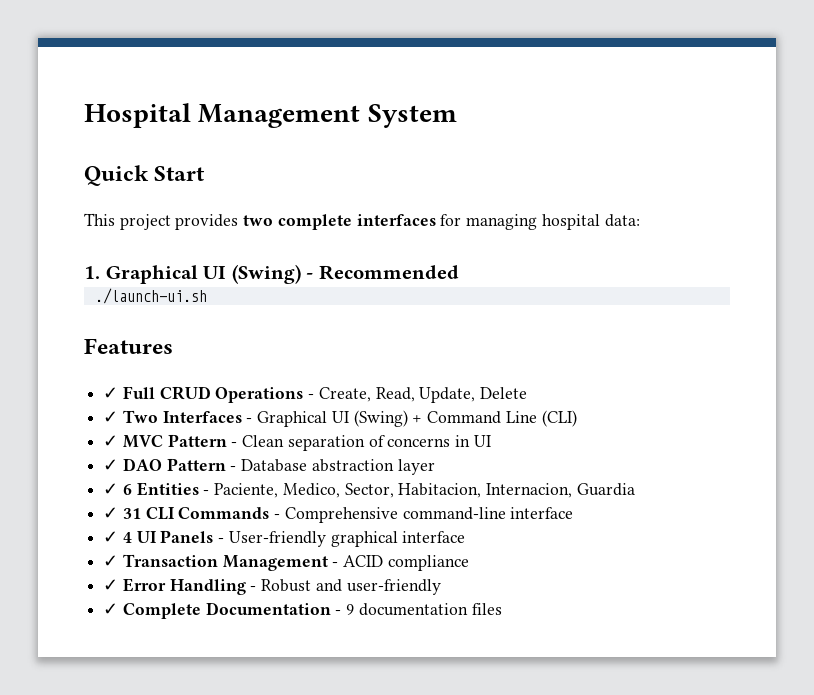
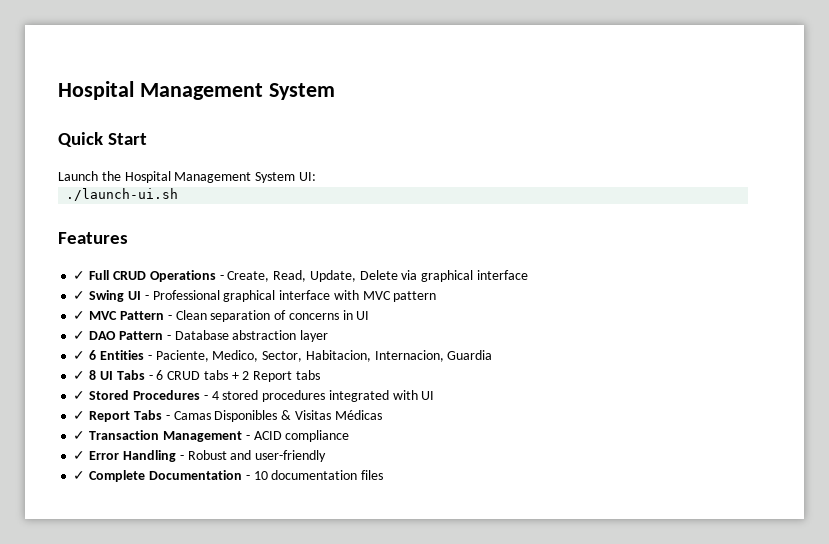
- This project provides two complete interfaces for managing hospital data:
- 1. Graphical UI (Swing) - Recommended
+ Launch the Hospital Management System UI:
- ✓ Full CRUD Operations - Create, Read, Update, Delete
- ✓ Two Interfaces - Graphical UI (Swing) + Command Line (CLI)
+ ✓ Full CRUD Operations - Create, Read, Update, Delete via graphical interface
+ ✓ Swing UI - Professional graphical interface with MVC pattern
- ✓ 31 CLI Commands - Comprehensive command-line interface
- ✓ 4 UI Panels - User-friendly graphical interface
+ ✓ 8 UI Tabs - 6 CRUD tabs + 2 Report tabs
+ ✓ Stored Procedures - 4 stored procedures integrated with UI
+ ✓ Report Tabs - Camas Disponibles & Visitas Médicas
- ✓ Complete Documentation - 9 documentation files
+ ✓ Complete Documentation - 10 documentation files

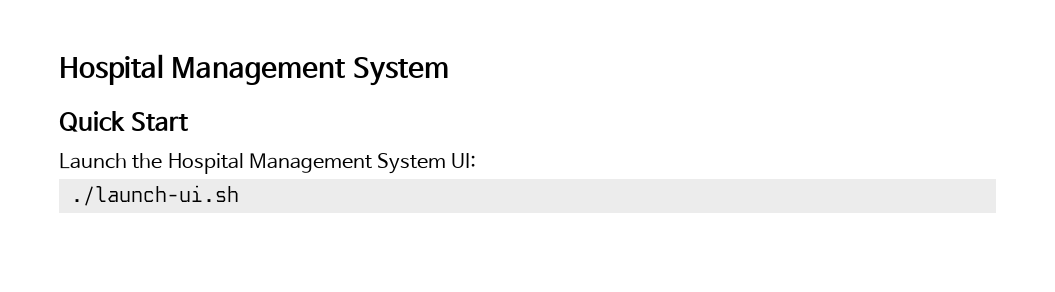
- Features
- ✓ Full CRUD Operations - Create, Read, Update, Delete via graphical interface
- ✓ Swing UI - Professional graphical interface with MVC pattern
- ✓ MVC Pattern - Clean separation of concerns in UI
- ✓ DAO Pattern - Database abstraction layer
- ✓ 6 Entities - Paciente, Medico, Sector, Habitacion, Internacion, Guardia
- ✓ 8 UI Tabs - 6 CRUD tabs + 2 Report tabs
- ✓ Stored Procedures - 4 stored procedures integrated with UI
- ✓ Report Tabs - Camas Disponibles & Visitas Médicas
- ✓ Transaction Management - ACID compliance
- ✓ Error Handling - Robust and user-friendly
- ✓ Complete Documentation - 10 documentation files

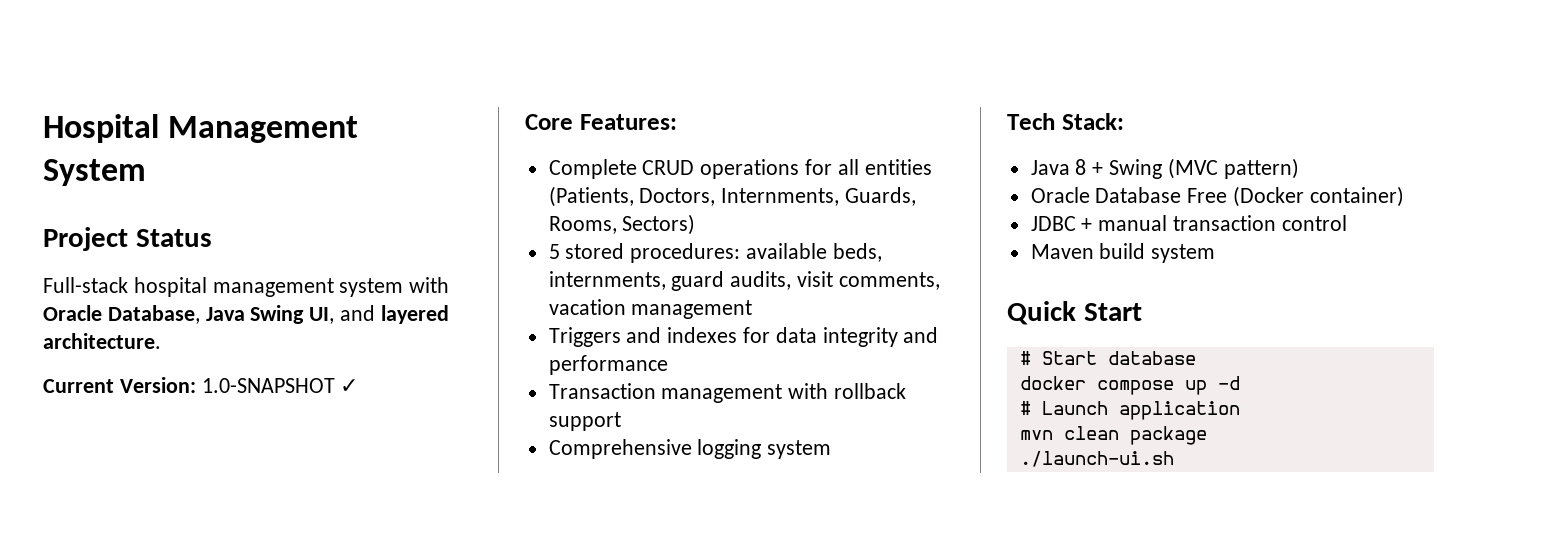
+ Project Status
+ Full-stack hospital management system with Oracle Database, Java Swing UI, and layered architecture.
+ Current Version: 1.0-SNAPSHOT ✓
+ Core Features:
+ Complete CRUD operations for all entities (Patients, Doctors, Internments, Guards, Rooms, Sectors)
+ 5 stored procedures: available beds, internments, guard audits, visit comments, vacation management
+ Triggers and indexes for data integrity and performance
+ Transaction management with rollback support
+ Comprehensive logging system
+ Tech Stack:
+ Java 8 + Swing (MVC pattern)
+ Oracle Database Free (Docker container)
+ JDBC + manual transaction control
+ Maven build system
  Quick Start
- Launch the Hospital Management System UI:
+ # Start database
+ docker compose up -d
+ # Launch application
+ mvn clean package

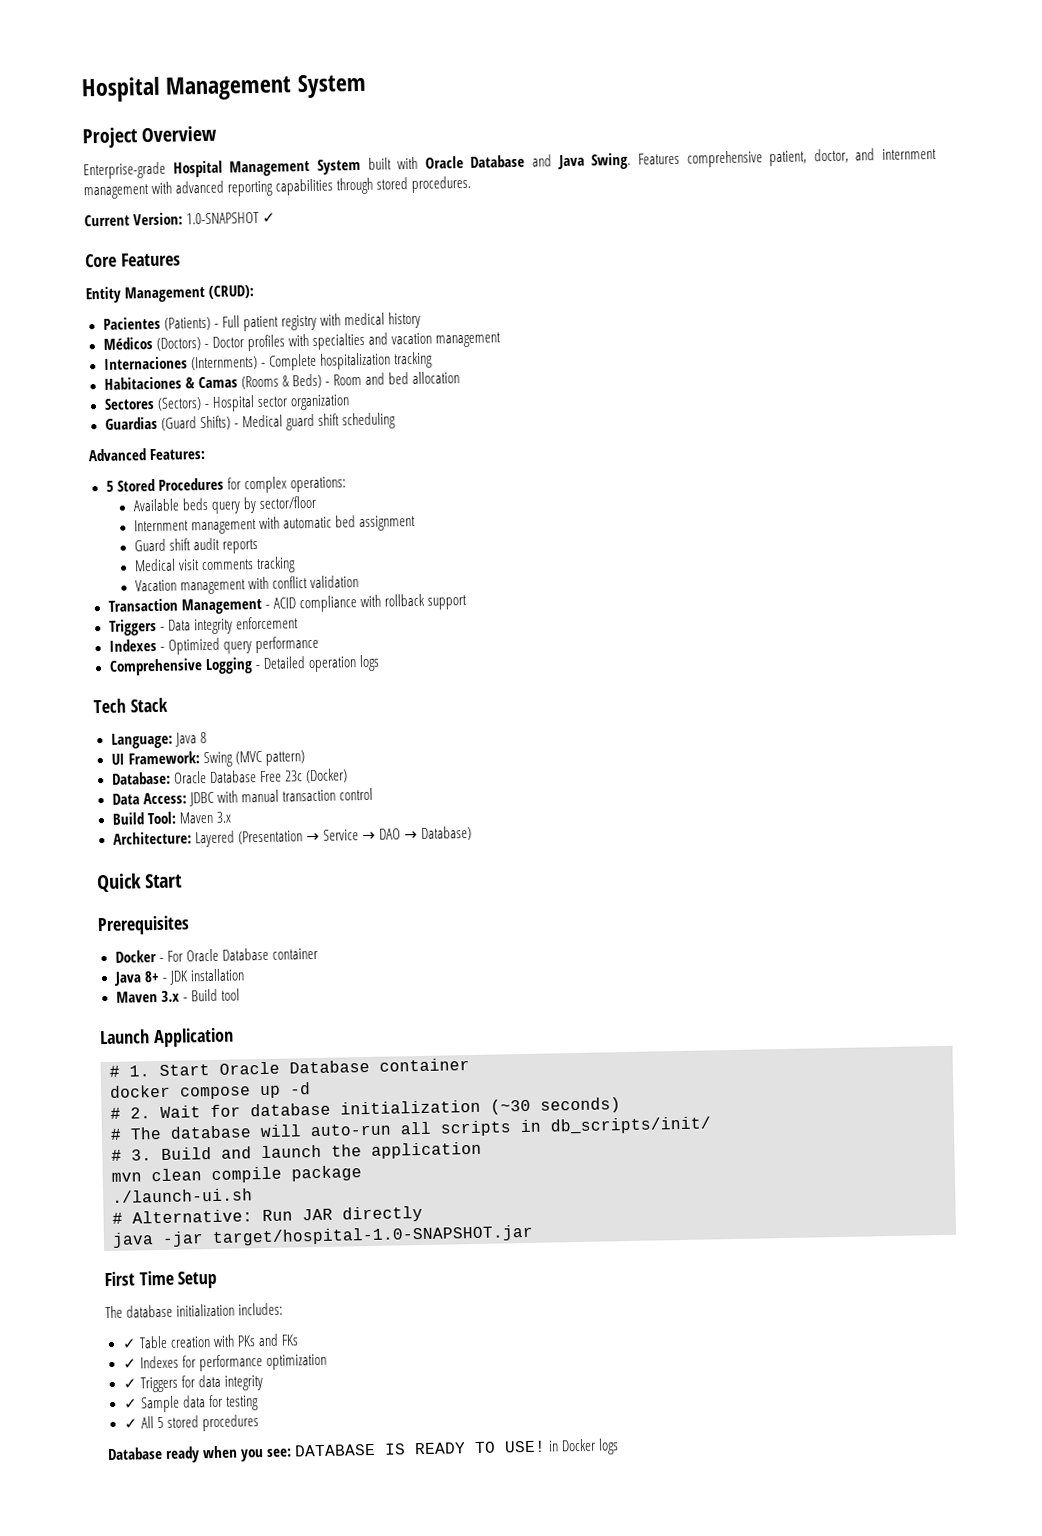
- Project Status
- Full-stack hospital management system with Oracle Database, Java Swing UI, and layered architecture.
+ Project Overview
+ Enterprise-grade Hospital Management System built with Oracle Database and Java Swing. Features comprehensive patient, doctor, and internment management with advanced reporting capabilities through stored procedures.
- Core Features:
- Complete CRUD operations for all entities (Patients, Doctors, Internments, Guards, Rooms, Sectors)
- 5 stored procedures: available beds, internments, guard audits, visit comments, vacation management
- Triggers and indexes for data integrity and performance
- Transaction management with rollback support
- Comprehensive logging system
+ Core Features
+ Entity Management (CRUD):
+ Pacientes (Patients) - Full patient registry with medical history
+ Médicos (Doctors) - Doctor profiles with specialties and vacation management
+ Internaciones (Internments) - Complete hospitalization tracking
+ Habitaciones & Camas (Rooms & Beds) - Room and bed allocation
+ Sectores (Sectors) - Hospital sector organization
+ Guardias (Guard Shifts) - Medical guard shift scheduling
+ Advanced Features:
+ 5 Stored Procedures for complex operations:
+ Available beds query by sector/floor
+ Internment management with automatic bed assignment
+ Guard shift audit reports
+ Medical visit comments tracking
+ Vacation management with conflict validation
+ Transaction Management - ACID compliance with rollback support
+ Triggers - Data integrity enforcement
+ Indexes - Optimized query performance
+ Comprehensive Logging - Detailed operation logs
- Tech Stack:
- Java 8 + Swing (MVC pattern)
+ Tech Stack
+ Language: Java 8
+ UI Framework: Swing (MVC pattern)
- Oracle Database Free (Docker container)
- JDBC + manual transaction control
- Maven build system
+ Database: Oracle Database Free 23c (Docker)
+ Data Access: JDBC with manual transaction control
+ Build Tool: Maven 3.x
+ Architecture: Layered (Presentation → Service → DAO → Database)
  Quick Start
- # Start database
+ Prerequisites
+ Docker - For Oracle Database container
+ Java 8+ - JDK installation
+ Maven 3.x - Build tool
+ Launch Application
+ # 1. Start Oracle Database container
- # Launch application
+ # 2. Wait for database initialization (~30 seconds)
+ # The database will auto-run all scripts in db_scripts/init/
+ # 3. Build and launch the application
- mvn clean package
+ mvn clean compile package
+ # Alternative: Run JAR directly
+ java -jar target/hospital-1.0-SNAPSHOT.jar
+ First Time Setup
+ The database initialization includes:
+ ✓ Table creation with PKs and FKs
+ ✓ Indexes for performance optimization
+ ✓ Triggers for data integrity
+ ✓ Sample data for testing
+ ✓ All 5 stored procedures
+ Database ready when you see: DATABASE IS READY TO USE! in Docker logs

